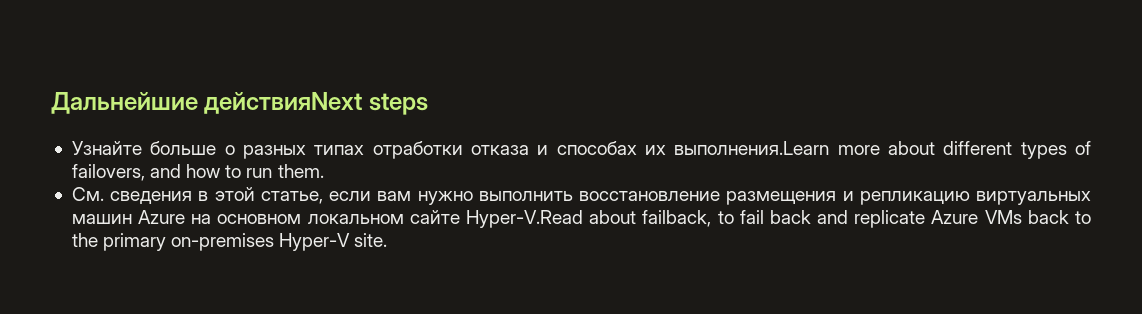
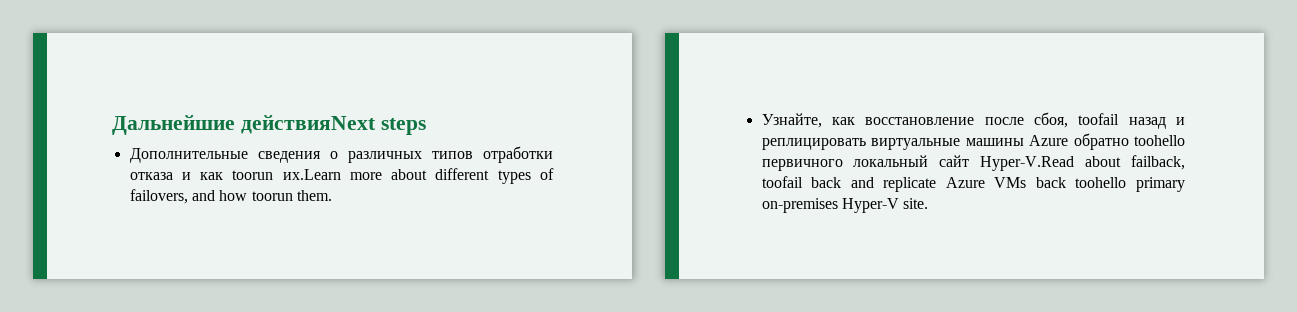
- Узнайте больше о разных типах отработки отказа и способах их выполнения.Learn more about different types of failovers, and how to run them.
+ Дополнительные сведения о различных типов отработки отказа и как toorun их.Learn more about different types of failovers, and how toorun them.
- См. сведения в этой статье, если вам нужно выполнить восстановление размещения и репликацию виртуальных машин Azure на основном локальном сайте Hyper-V.Read about failback, to fail back and replicate Azure VMs back to the primary on-premises Hyper-V site.
+ Узнайте, как восстановление после сбоя, toofail назад и реплицировать виртуальные машины Azure обратно toohello первичного локальный сайт Hyper-V.Read about failback, toofail back and replicate Azure VMs back toohello primary on-premises Hyper-V site.

